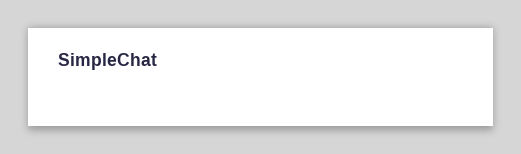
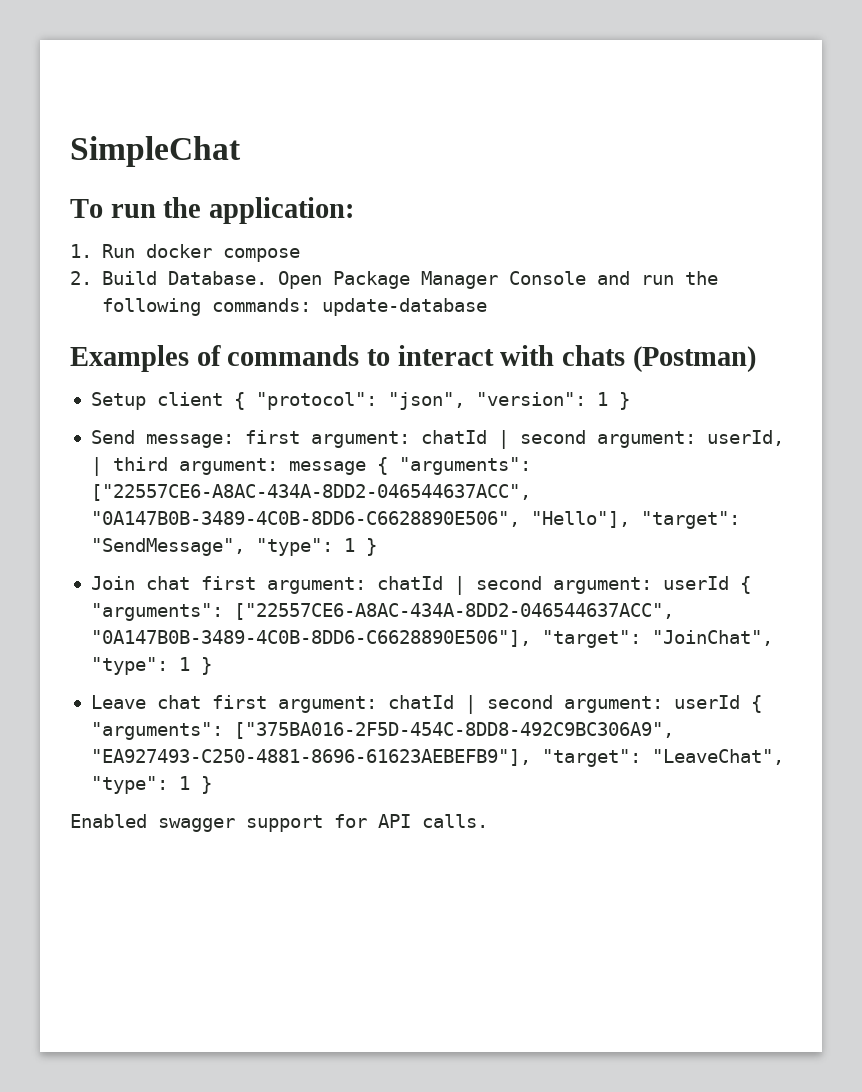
+ To run the application:
+ 1. Run docker compose
+ 2. Build Database. Open Package Manager Console and run the following commands: update-database
+ Examples of commands to interact with chats (Postman)
+ Setup client { "protocol": "json", "version": 1 }
+ Send message: first argument: chatId | second argument: userId, | third argument: message { "arguments": ["22557CE6-A8AC-434A-8DD2-046544637ACC", "0A147B0B-3489-4C0B-8DD6-C6628890E506", "Hello"], "target": "SendMessage", "type": 1 }
+ Join chat first argument: chatId | second argument: userId { "arguments": ["22557CE6-A8AC-434A-8DD2-046544637ACC", "0A147B0B-3489-4C0B-8DD6-C6628890E506"], "target": "JoinChat", "type": 1 }
+ Leave chat first argument: chatId | second argument: userId { "arguments": ["375BA016-2F5D-454C-8DD8-492C9BC306A9", "EA927493-C250-4881-8696-61623AEBEFB9"], "target": "LeaveChat", "type": 1 }
+ Enabled swagger support for API calls.

